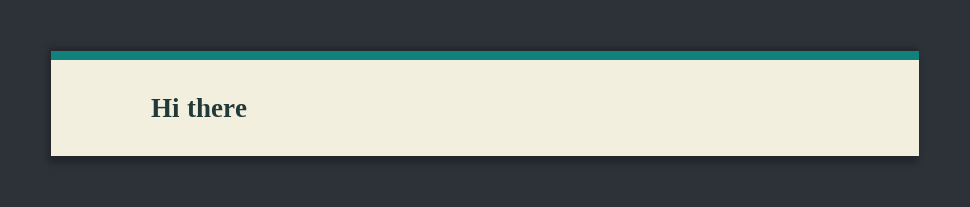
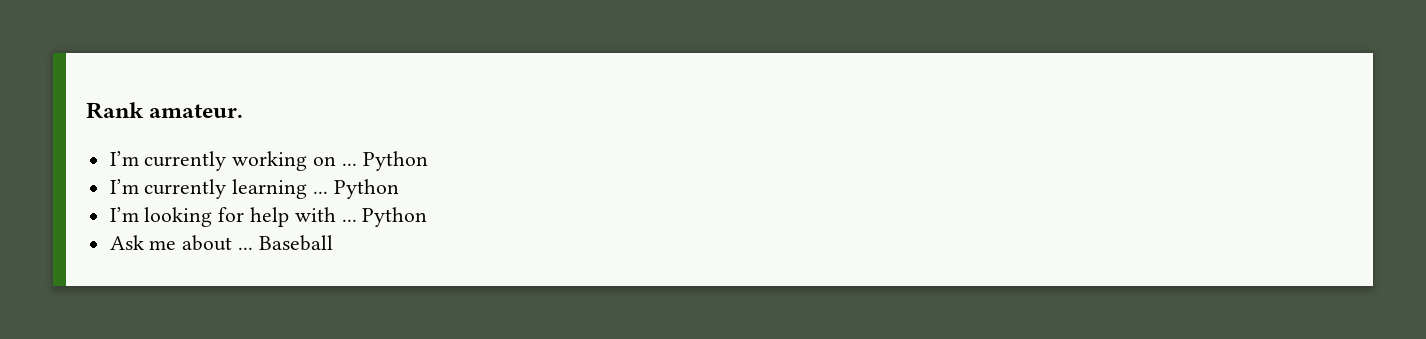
- Hi there
+ Rank amateur.
+ I’m currently working on ... Python
+ I’m currently learning ... Python
+ I’m looking for help with ... Python
+ Ask me about ... Baseball

